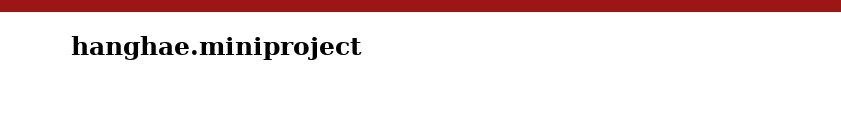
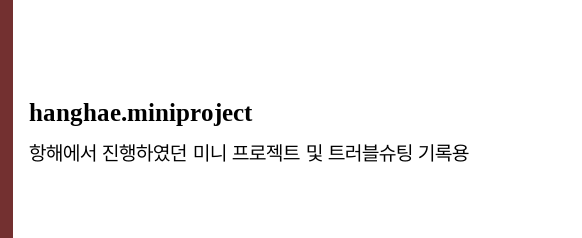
+ 항해에서 진행하였던 미니 프로젝트 및 트러블슈팅 기록용

